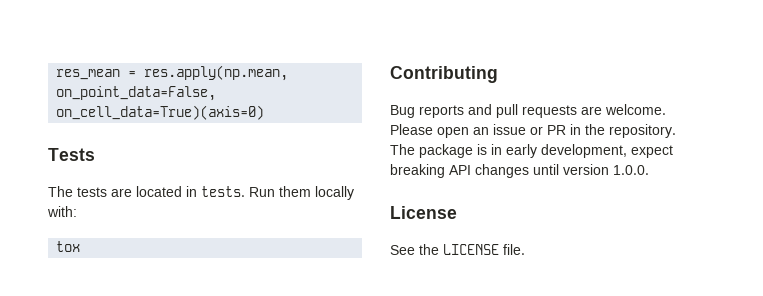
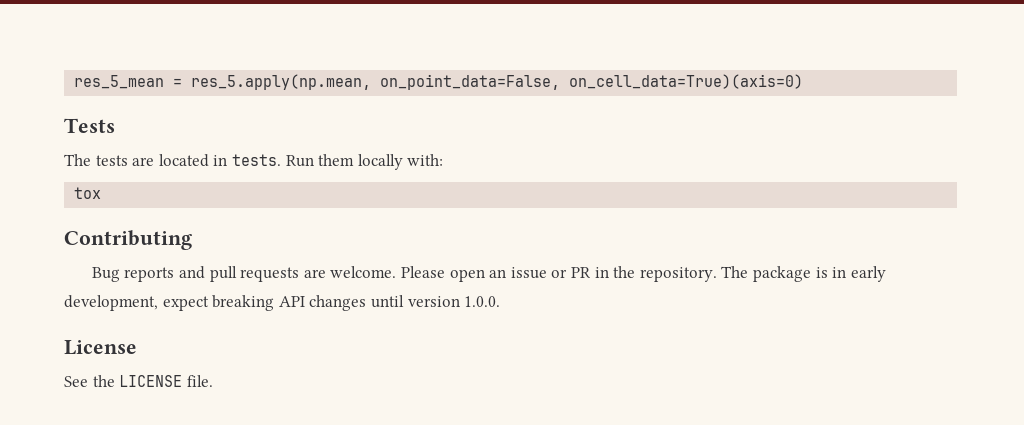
- res_mean = res.apply(np.mean, on_point_data=False, on_cell_data=True)(axis=0)
+ res_5_mean = res_5.apply(np.mean, on_point_data=False, on_cell_data=True)(axis=0)

